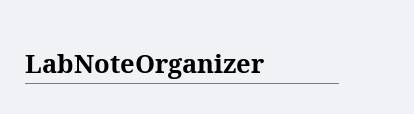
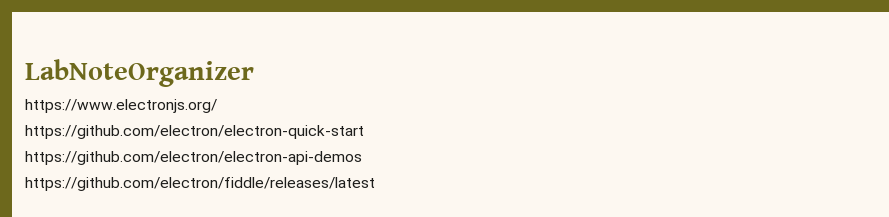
+ https://www.electronjs.org/
+ https://github.com/electron/electron-quick-start
+ https://github.com/electron/electron-api-demos
+ https://github.com/electron/fiddle/releases/latest

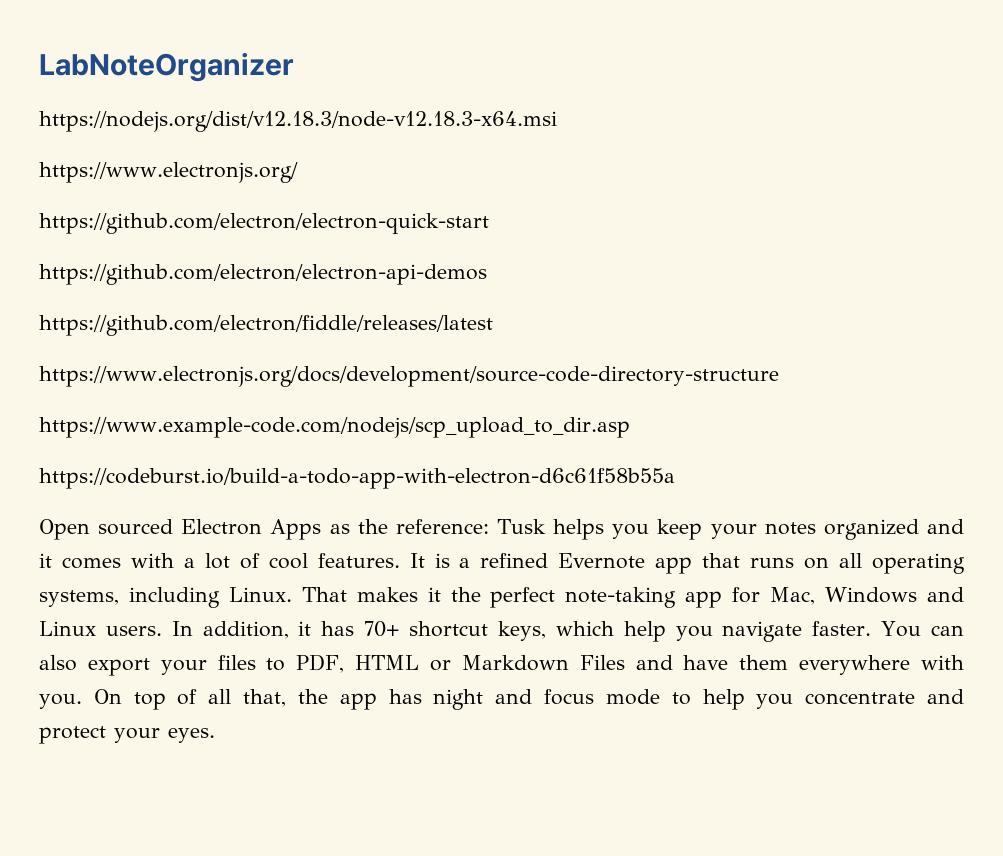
+ https://nodejs.org/dist/v12.18.3/node-v12.18.3-x64.msi
+ https://www.electronjs.org/docs/development/source-code-directory-structure
+ https://www.example-code.com/nodejs/scp_upload_to_dir.asp
+ https://codeburst.io/build-a-todo-app-with-electron-d6c61f58b55a
+ Open sourced Electron Apps as the reference: Tusk helps you keep your notes organized and it comes with a lot of cool features. It is a refined Evernote app that runs on all operating systems, including Linux. That makes it the perfect note-taking app for Mac, Windows and Linux users. In addition, it has 70+ shortcut keys, which help you navigate faster. You can also export your files to PDF, HTML or Markdown Files and have them everywhere with you. On top of all that, the app has night and focus mode to help you concentrate and protect your eyes.

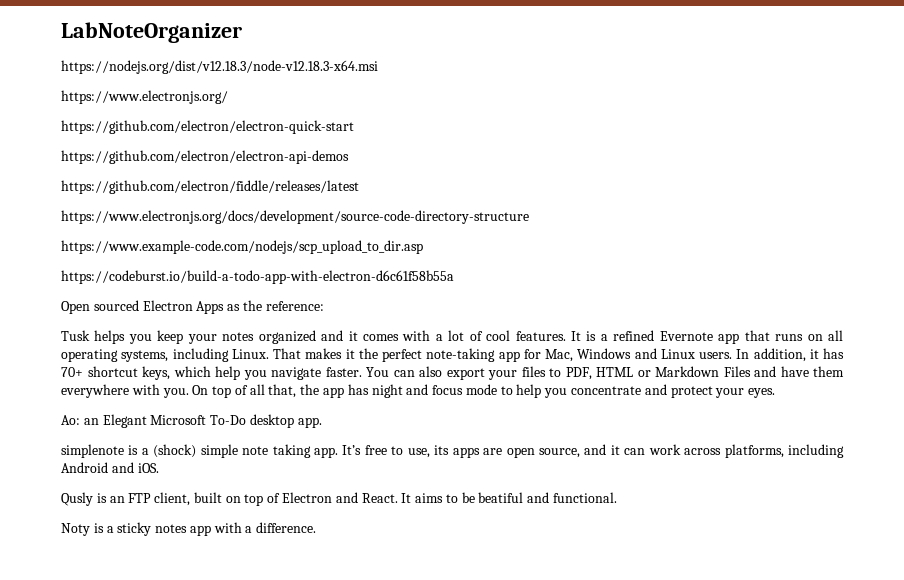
- Open sourced Electron Apps as the reference: Tusk helps you keep your notes organized and it comes with a lot of cool features.
+ Open sourced Electron Apps as the reference:
+ Tusk helps you keep your notes organized and it comes with a lot of cool features.
+ Ao: an Elegant Microsoft To-Do desktop app.
+ simplenote is a (shock) simple note taking app. It’s free to use, its apps are open source, and it can work across platforms, including Android and iOS.
+ Qusly is an FTP client, built on top of Electron and React. It aims to be beatiful and functional.
+ Noty is a sticky notes app with a difference.

